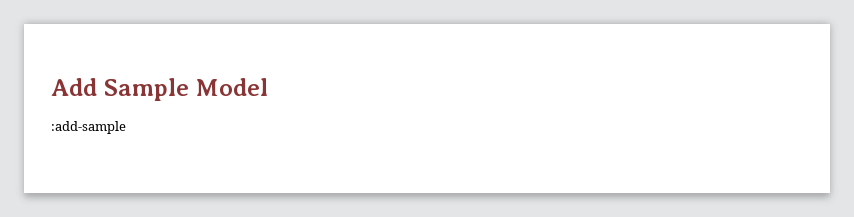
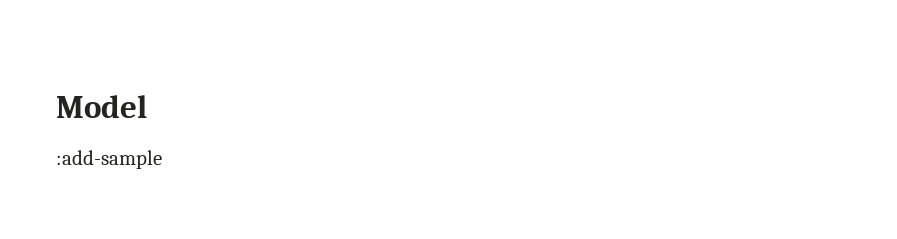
- Add Sample Model
+ Model

